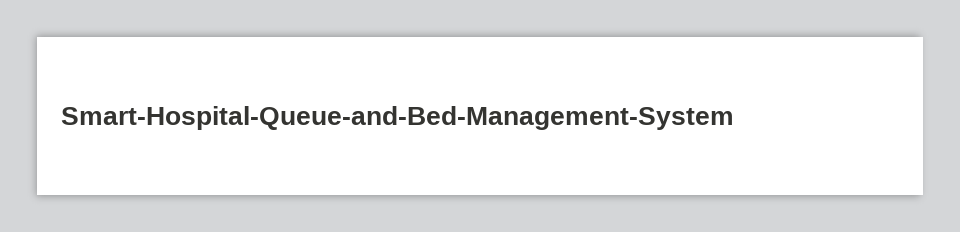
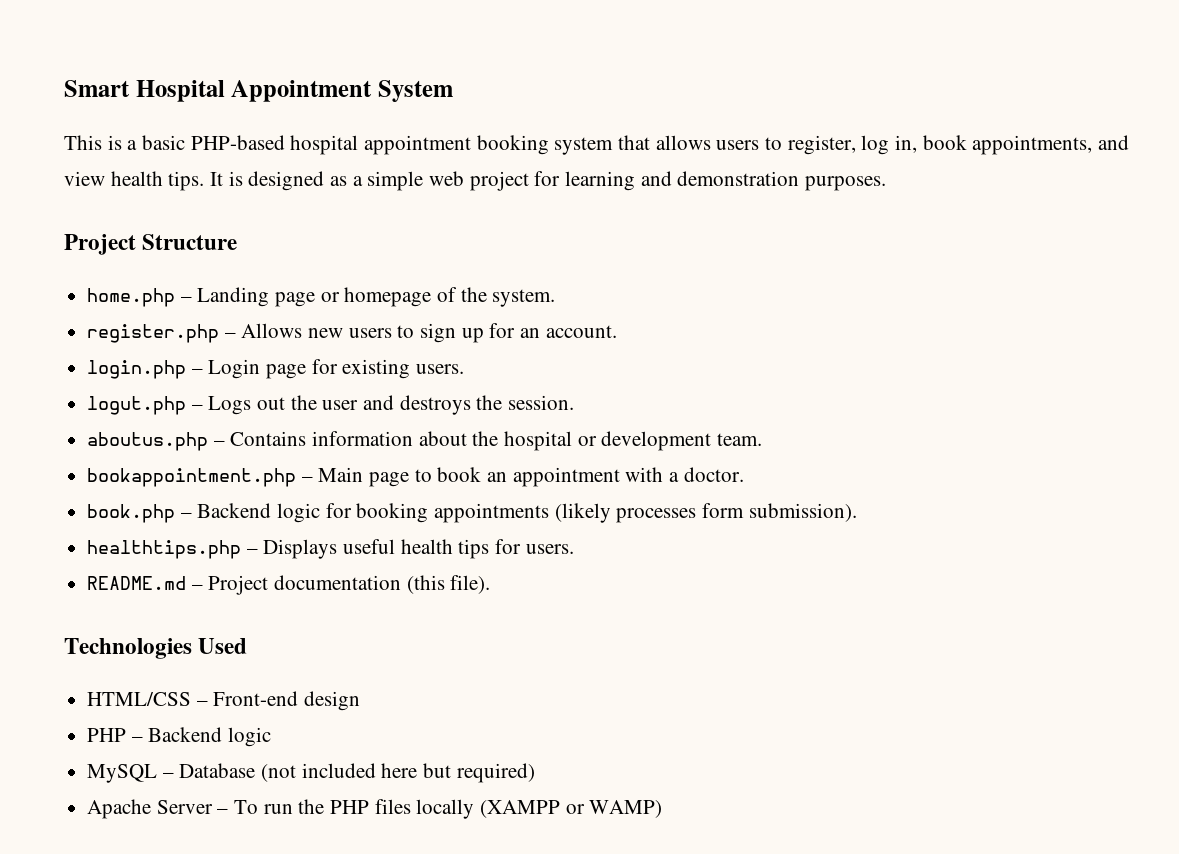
- Smart-Hospital-Queue-and-Bed-Management-System
+ Smart Hospital Appointment System
+ This is a basic PHP-based hospital appointment booking system that allows users to register, log in, book appointments, and view health tips. It is designed as a simple web project for learning and demonstration purposes.
+ Project Structure
+ home.php – Landing page or homepage of the system.
+ register.php – Allows new users to sign up for an account.
+ login.php – Login page for existing users.
+ logut.php – Logs out the user and destroys the session.
+ aboutus.php – Contains information about the hospital or development team.
+ bookappointment.php – Main page to book an appointment with a doctor.
+ book.php – Backend logic for booking appointments (likely processes form submission).
+ healthtips.php – Displays useful health tips for users.
+ README.md – Project documentation (this file).
+ Technologies Used
+ HTML/CSS – Front-end design
+ PHP – Backend logic
+ MySQL – Database (not included here but required)
+ Apache Server – To run the PHP files locally (XAMPP or WAMP)

